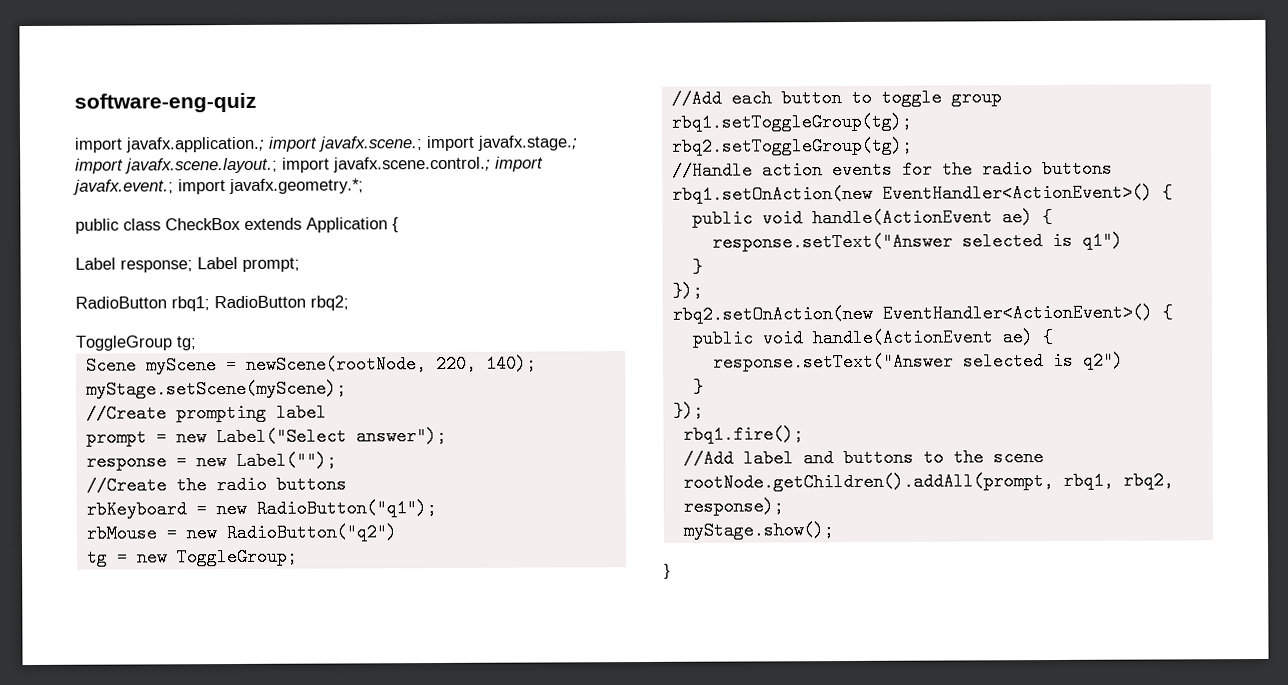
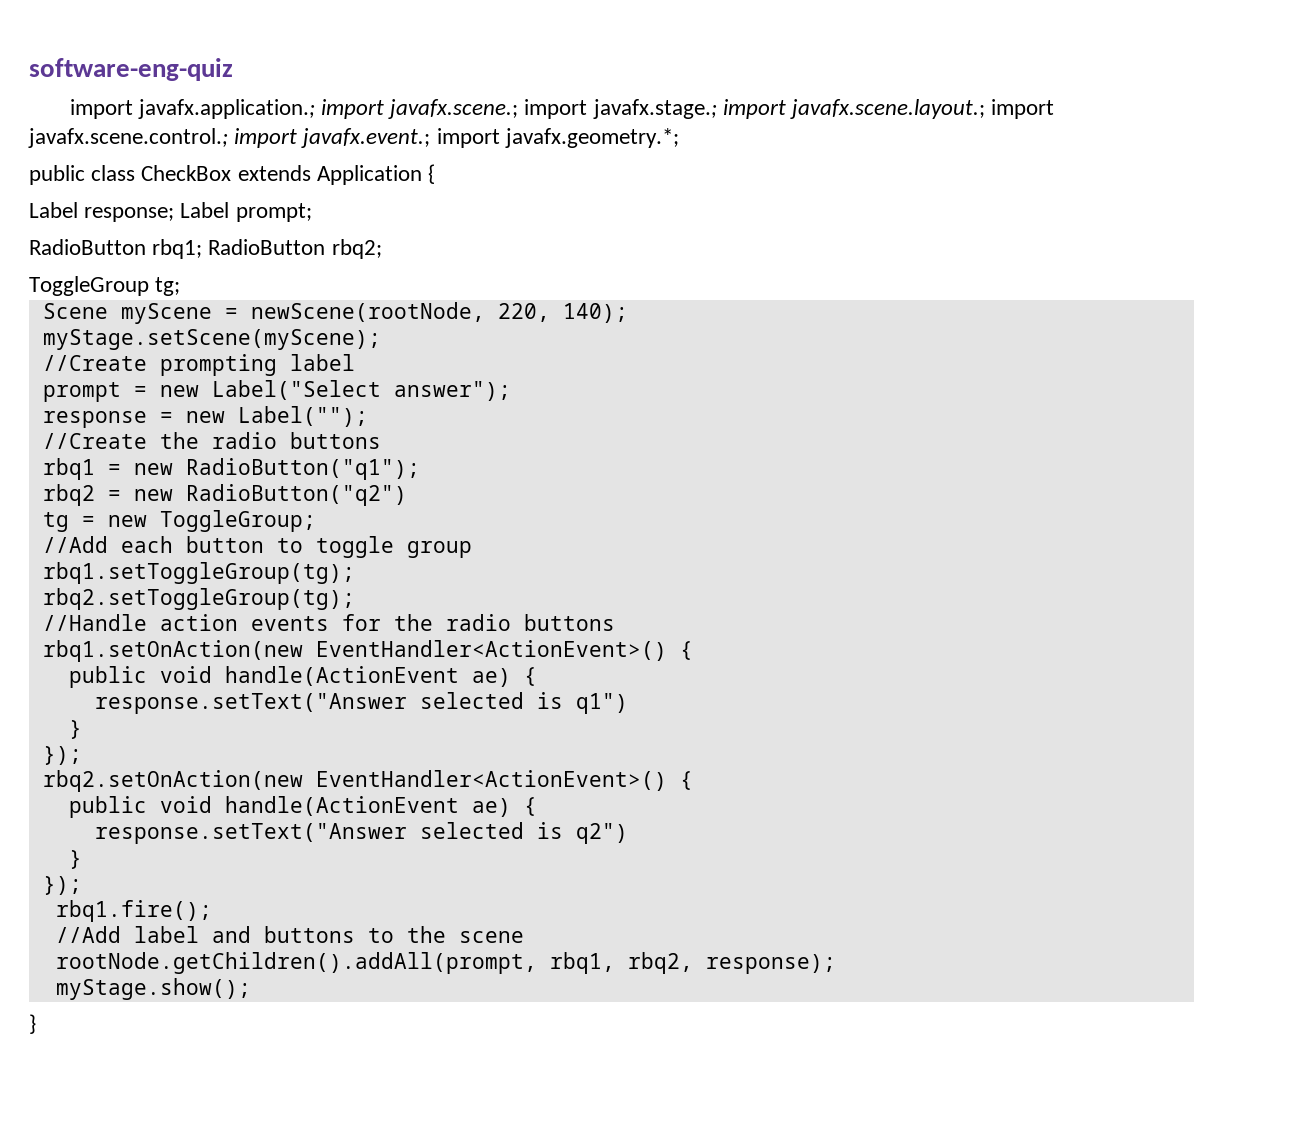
- rbKeyboard = new RadioButton("q1");
+ rbq1 = new RadioButton("q1");
- rbMouse = new RadioButton("q2")
+ rbq2 = new RadioButton("q2")

